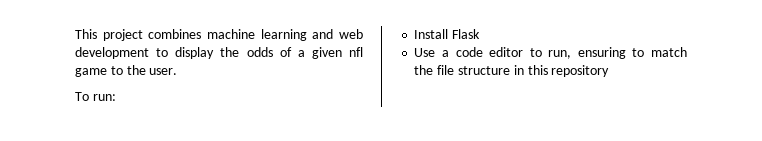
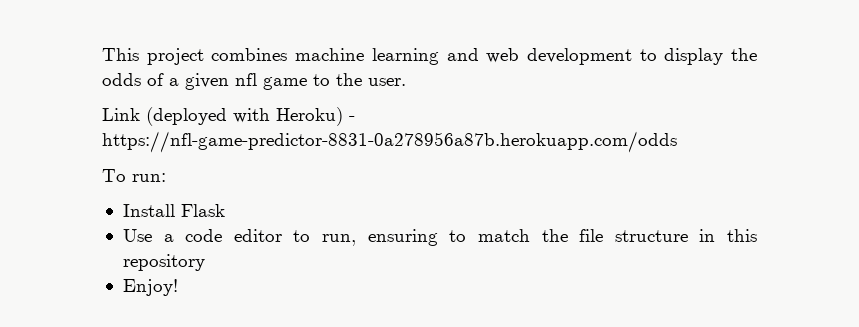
+ Link (deployed with Heroku) - https://nfl-game-predictor-8831-0a278956a87b.herokuapp.com/odds
+ Enjoy!

